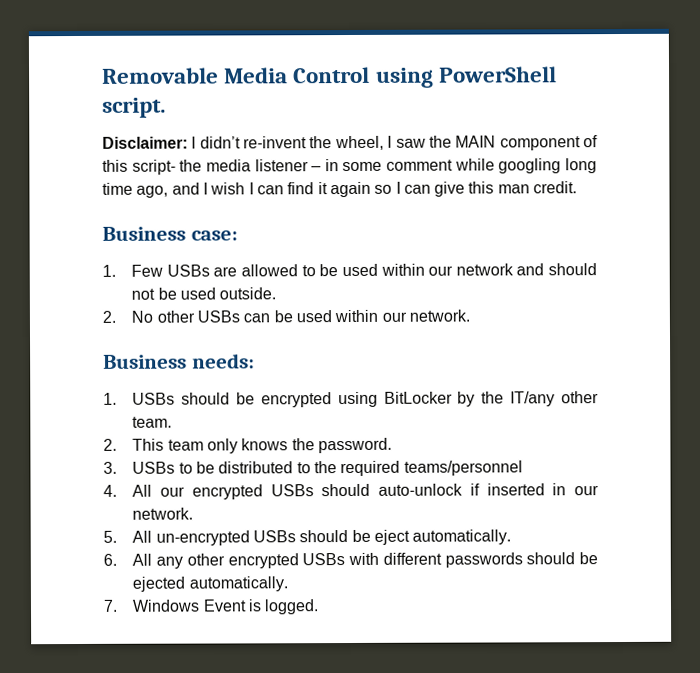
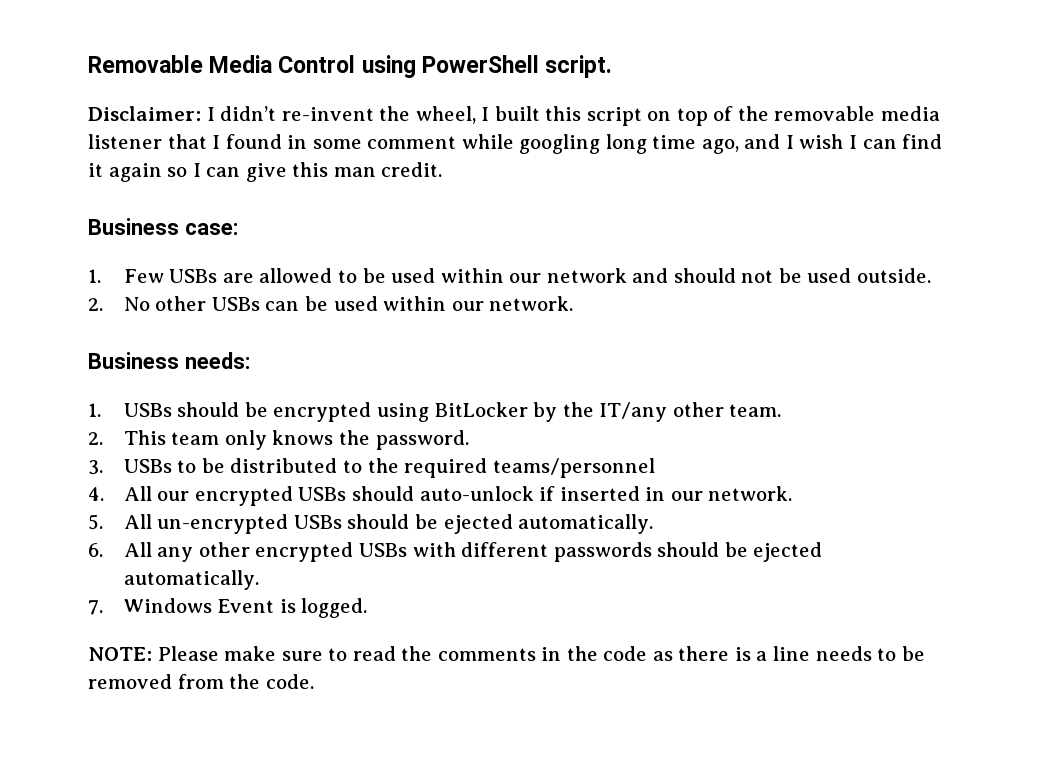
- Disclaimer: I didn’t re-invent the wheel, I saw the MAIN component of this script- the media listener – in some comment while googling long time ago, and I wish I can find it again so I can give this man credit.
+ Disclaimer: I didn’t re-invent the wheel, I built this script on top of the removable media listener that I found in some comment while googling long time ago, and I wish I can find it again so I can give this man credit.
- 5. All un-encrypted USBs should be eject automatically.
+ 5. All un-encrypted USBs should be ejected automatically.
+ NOTE: Please make sure to read the comments in the code as there is a line needs to be removed from the code.

